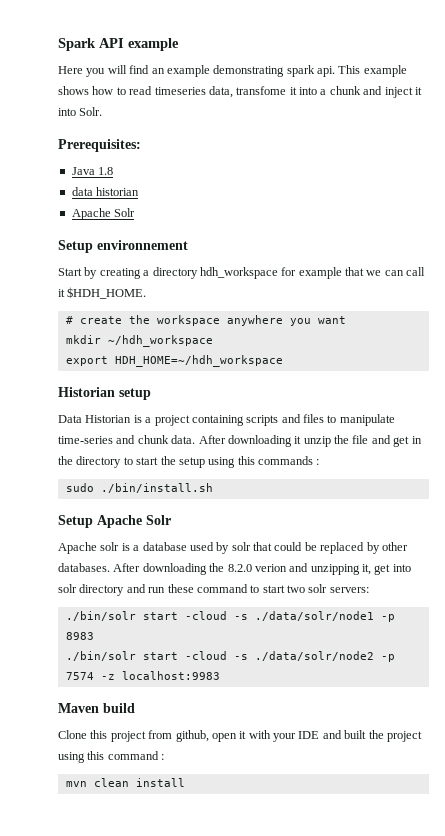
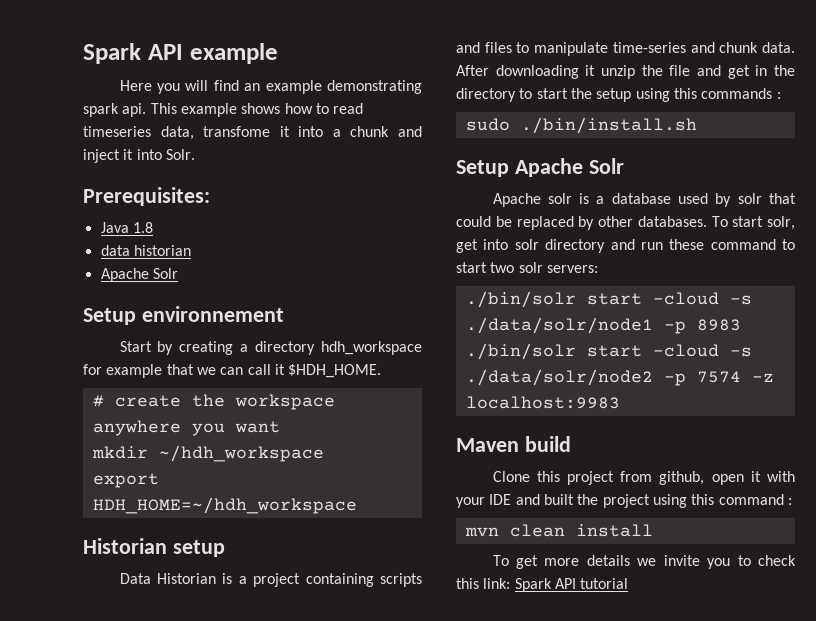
- After downloading the 8.2.0 verion and unzipping it, get into solr directory and run these command to start two solr servers:
+ To start solr, get into solr directory and run these command to start two solr servers:
+ To get more details we invite you to check this link: Spark API tutorial

